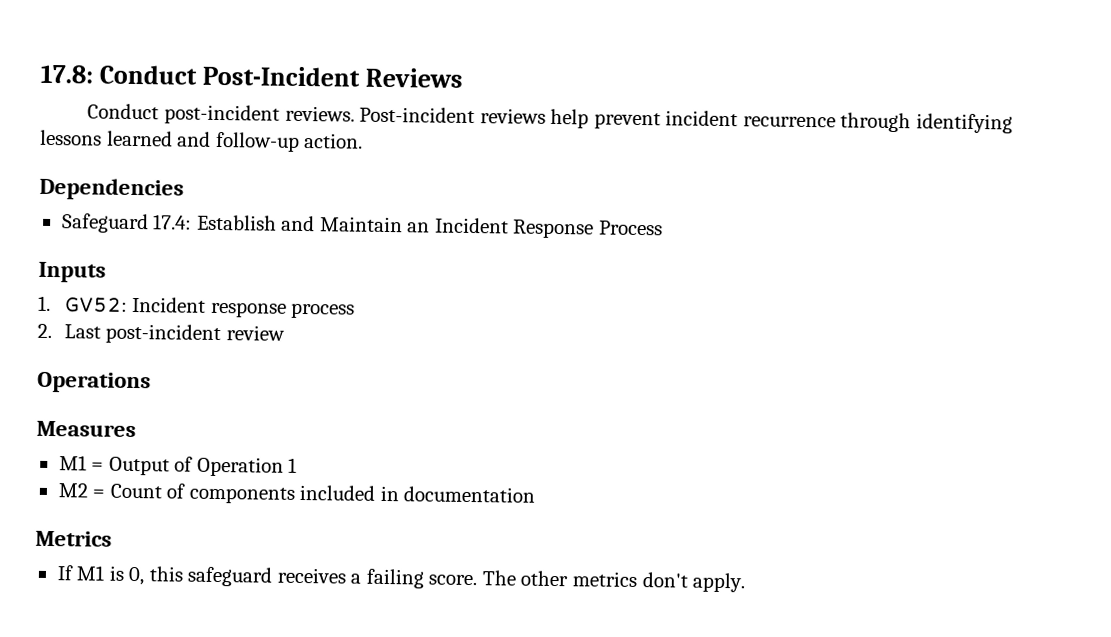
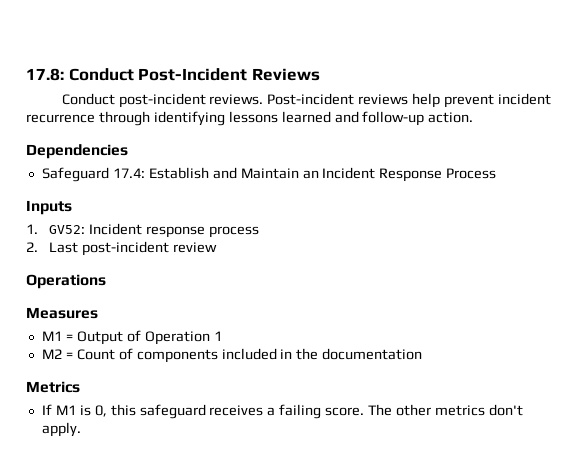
- M2 = Count of components included in documentation
+ M2 = Count of components included in the documentation

